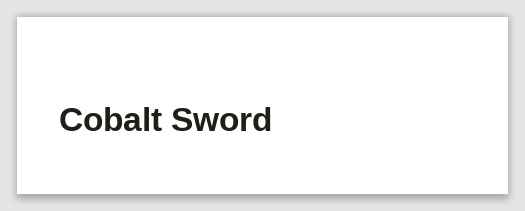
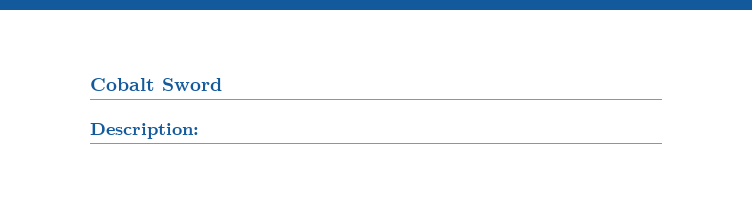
+ Description:

